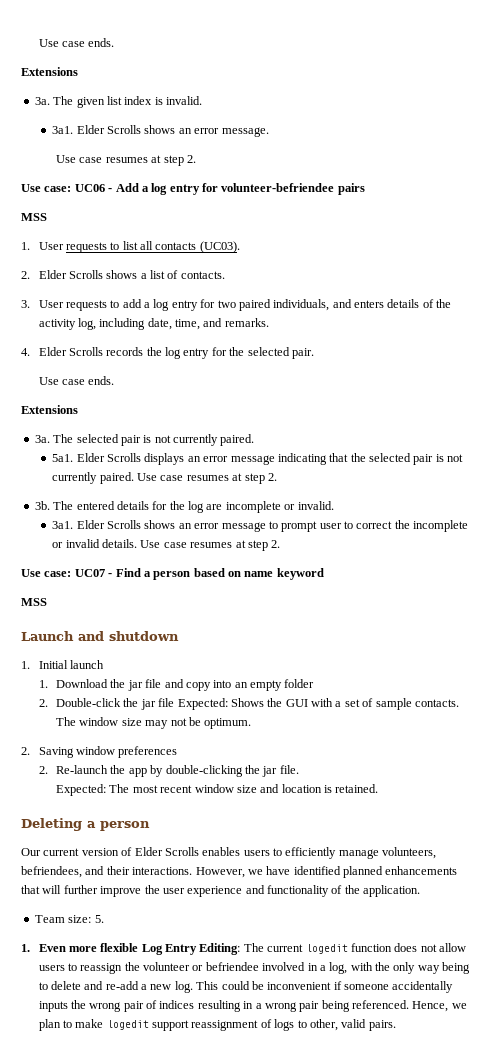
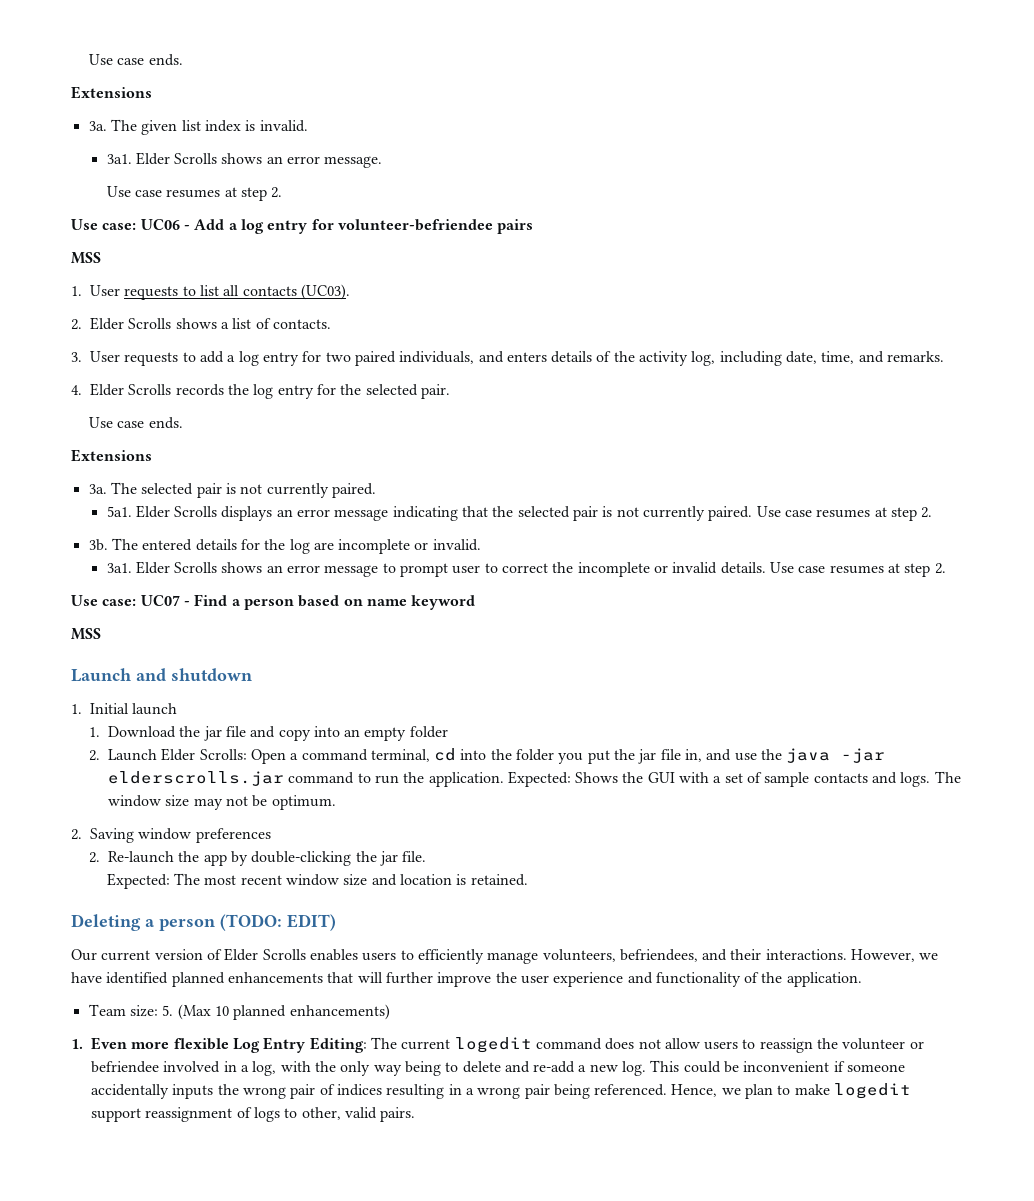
- 2. Double-click the jar file Expected: Shows the GUI with a set of sample contacts.
+ 2. Launch Elder Scrolls: Open a command terminal, cd into the folder you put the jar file in, and use the java -jar elderscrolls.jar command to run the application. Expected: Shows the GUI with a set of sample contacts and logs.
- Deleting a person
+ Deleting a person (TODO: EDIT)
- Team size: 5.
+ Team size: 5. (Max 10 planned enhancements)
- 1. Even more flexible Log Entry Editing: The current logedit function does not allow users to reassign the volunteer or befriendee involved in a log, with the only way being to delete and re-add a new log.
+ 1. Even more flexible Log Entry Editing: The current logedit command does not allow users to reassign the volunteer or befriendee involved in a log, with the only way being to delete and re-add a new log.

